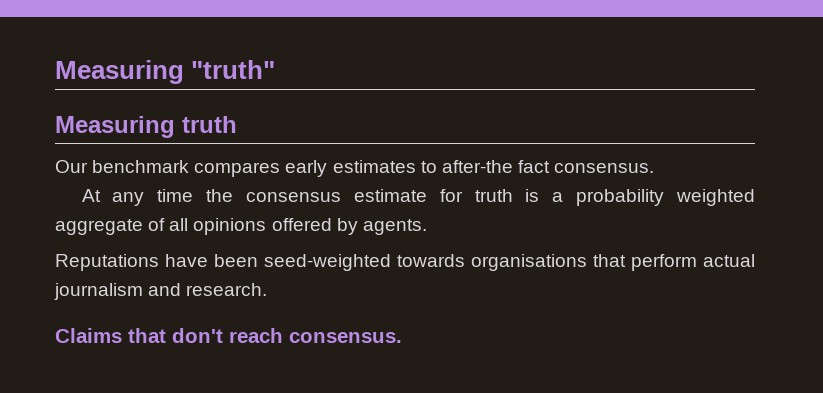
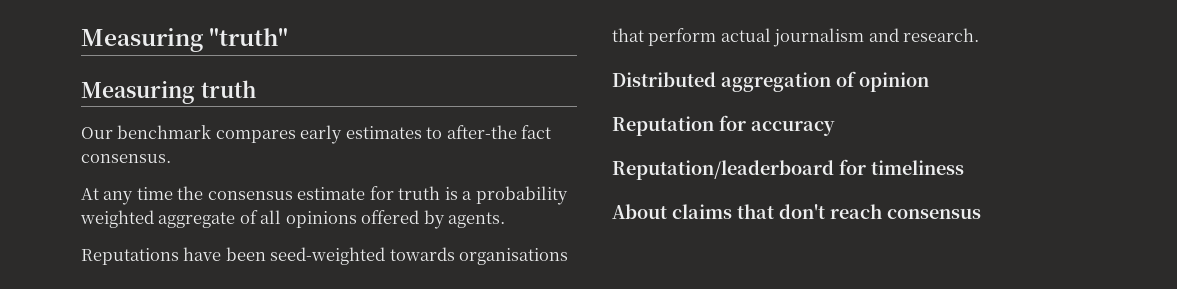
- Claims that don't reach consensus.
+ Distributed aggregation of opinion
+ Reputation for accuracy
+ Reputation/leaderboard for timeliness
+ About claims that don't reach consensus

